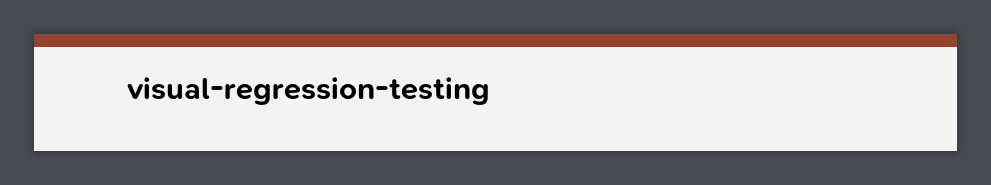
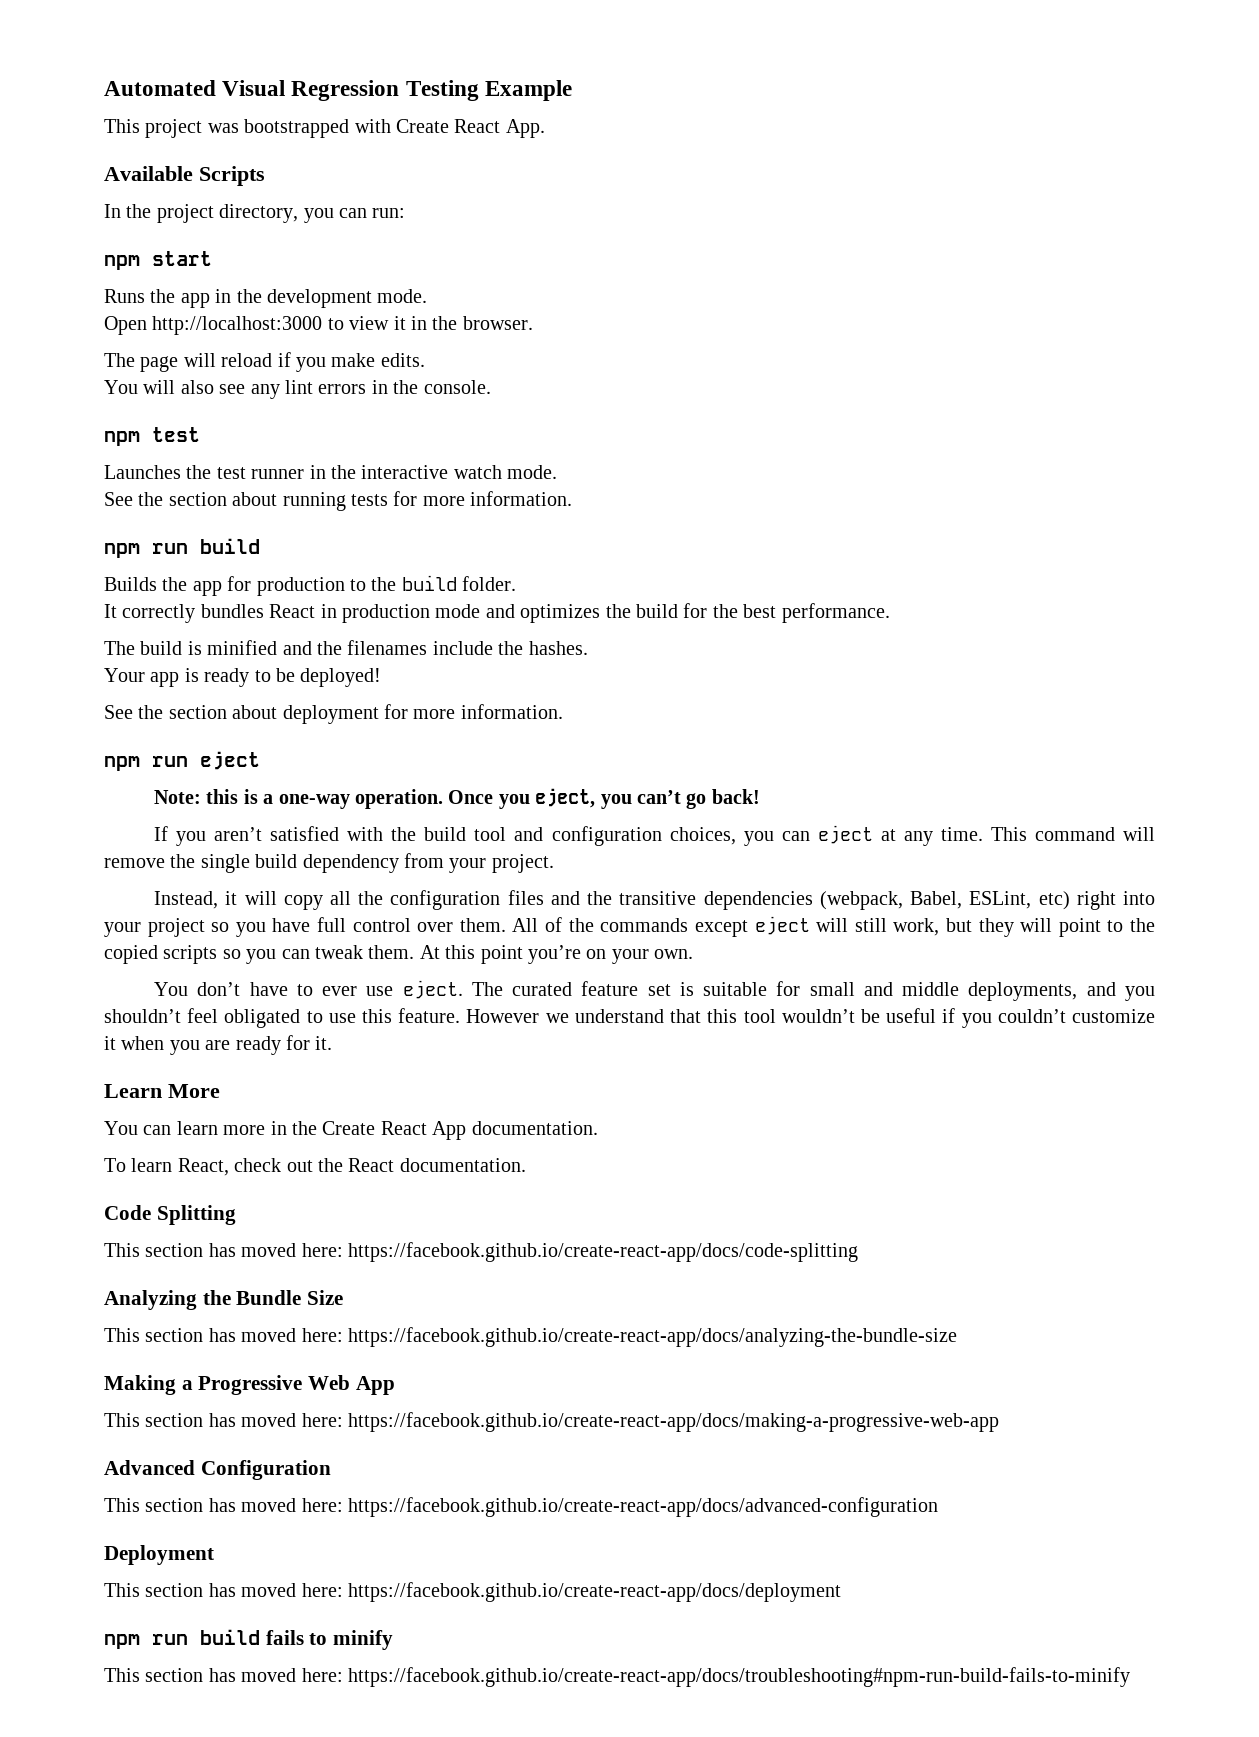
- visual-regression-testing
+ Automated Visual Regression Testing Example
+ This project was bootstrapped with Create React App.
+ Available Scripts
+ In the project directory, you can run:
+ npm start
+ Runs the app in the development mode.
+ Open http://localhost:3000 to view it in the browser.
+ The page will reload if you make edits.
+ You will also see any lint errors in the console.
+ npm test
+ Launches the test runner in the interactive watch mode.
+ See the section about running tests for more information.
+ npm run build
+ Builds the app for production to the build folder.
+ It correctly bundles React in production mode and optimizes the build for the best performance.
+ The build is minified and the filenames include the hashes.
+ Your app is ready to be deployed!
+ See the section about deployment for more information.
+ npm run eject
+ Note: this is a one-way operation. Once you eject, you can’t go back!
+ If you aren’t satisfied with the build tool and configuration choices, you can eject at any time. This command will remove the single build dependency from your project.
+ Instead, it will copy all the configuration files and the transitive dependencies (webpack, Babel, ESLint, etc) right into your project so you have full control over them. All of the commands except eject will still work, but they will point to the copied scripts so you can tweak them. At this point you’re on your own.
+ You don’t have to ever use eject. The curated feature set is suitable for small and middle deployments, and you shouldn’t feel obligated to use this feature. However we understand that this tool wouldn’t be useful if you couldn’t customize it when you are ready for it.
+ Learn More
+ You can learn more in the Create React App documentation.
+ To learn React, check out the React documentation.
+ Code Splitting
+ This section has moved here: https://facebook.github.io/create-react-app/docs/code-splitting
+ Analyzing the Bundle Size
+ This section has moved here: https://facebook.github.io/create-react-app/docs/analyzing-the-bundle-size
+ Making a Progressive Web App
+ This section has moved here: https://facebook.github.io/create-react-app/docs/making-a-progressive-web-app
+ Advanced Configuration
+ This section has moved here: https://facebook.github.io/create-react-app/docs/advanced-configuration
+ Deployment
+ This section has moved here: https://facebook.github.io/create-react-app/docs/deployment
+ npm run build fails to minify
+ This section has moved here: https://facebook.github.io/create-react-app/docs/troubleshooting#npm-run-build-fails-to-minify

